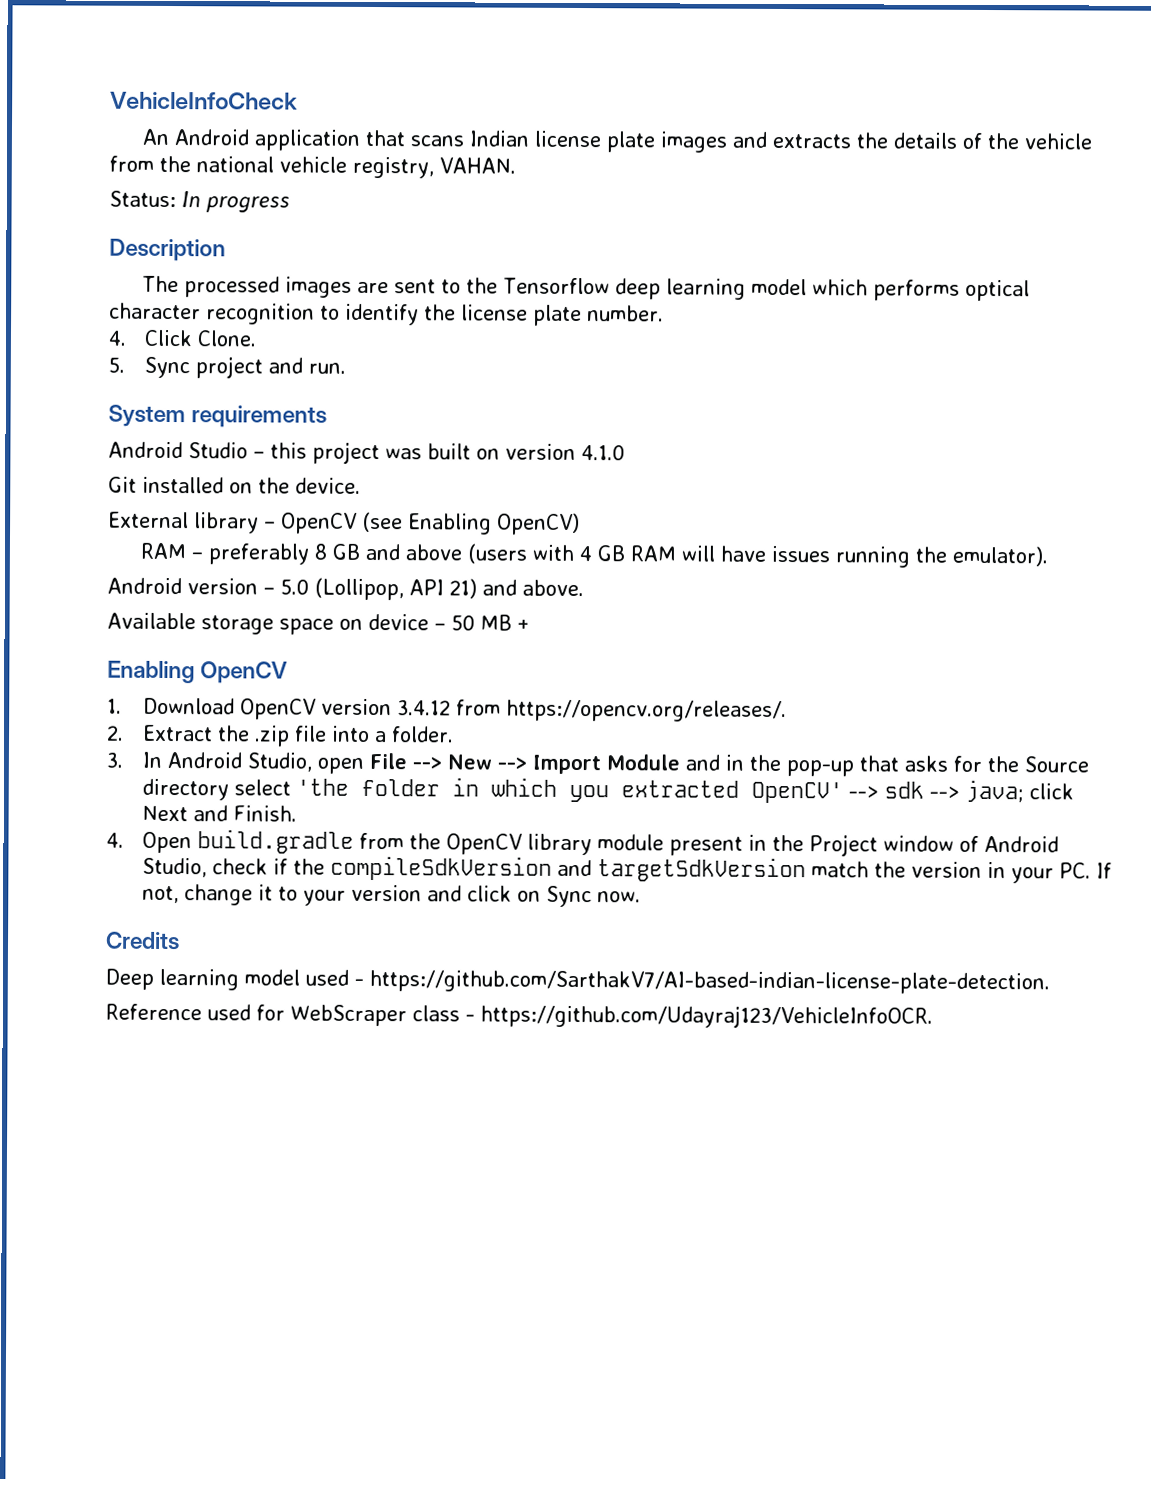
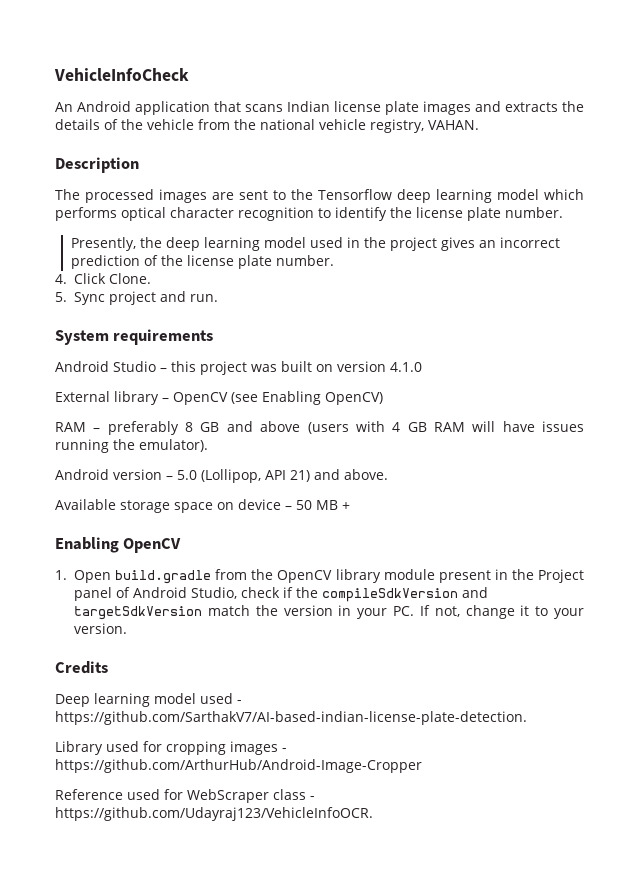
- Status: In progress
+ Presently, the deep learning model used in the project gives an incorrect prediction of the license plate number.
- Git installed on the device.
- 1. Download OpenCV version 3.4.12 from https://opencv.org/releases/.
- 2. Extract the .zip file into a folder.
- 3. In Android Studio, open File --> New --> Import Module and in the pop-up that asks for the Source directory select 'the folder in which you extracted OpenCV' --> sdk --> java; click Next and Finish.
- 4. Open build.gradle from the OpenCV library module present in the Project window of Android Studio, check if the compileSdkVersion and targetSdkVersion match the version in your PC. If not, change it to your version and click on Sync now.
+ 1. Open build.gradle from the OpenCV library module present in the Project panel of Android Studio, check if the compileSdkVersion and targetSdkVersion match the version in your PC. If not, change it to your version.
+ Library used for cropping images - https://github.com/ArthurHub/Android-Image-Cropper

